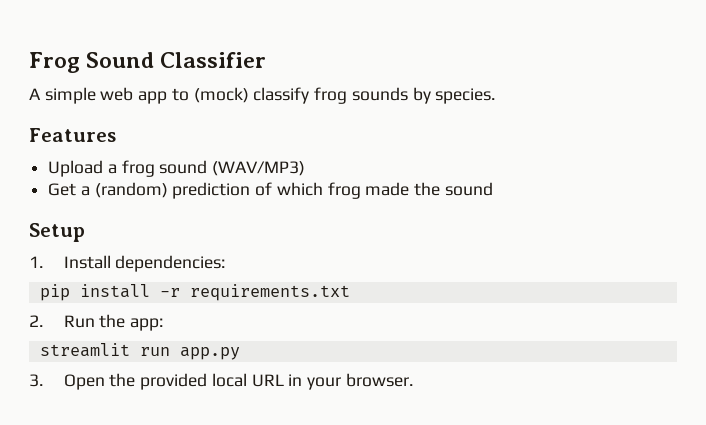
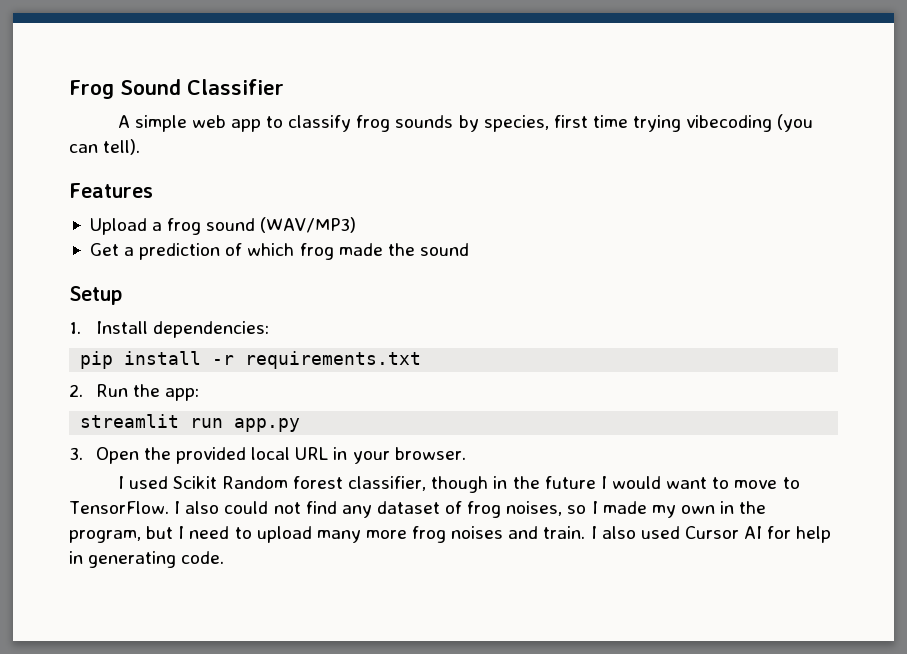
- A simple web app to (mock) classify frog sounds by species.
+ A simple web app to classify frog sounds by species, first time trying vibecoding (you can tell).
- Get a (random) prediction of which frog made the sound
+ Get a prediction of which frog made the sound
+ I used Scikit Random forest classifier, though in the future I would want to move to TensorFlow. I also could not find any dataset of frog noises, so I made my own in the program, but I need to upload many more frog noises and train. I also used Cursor AI for help in generating code.

